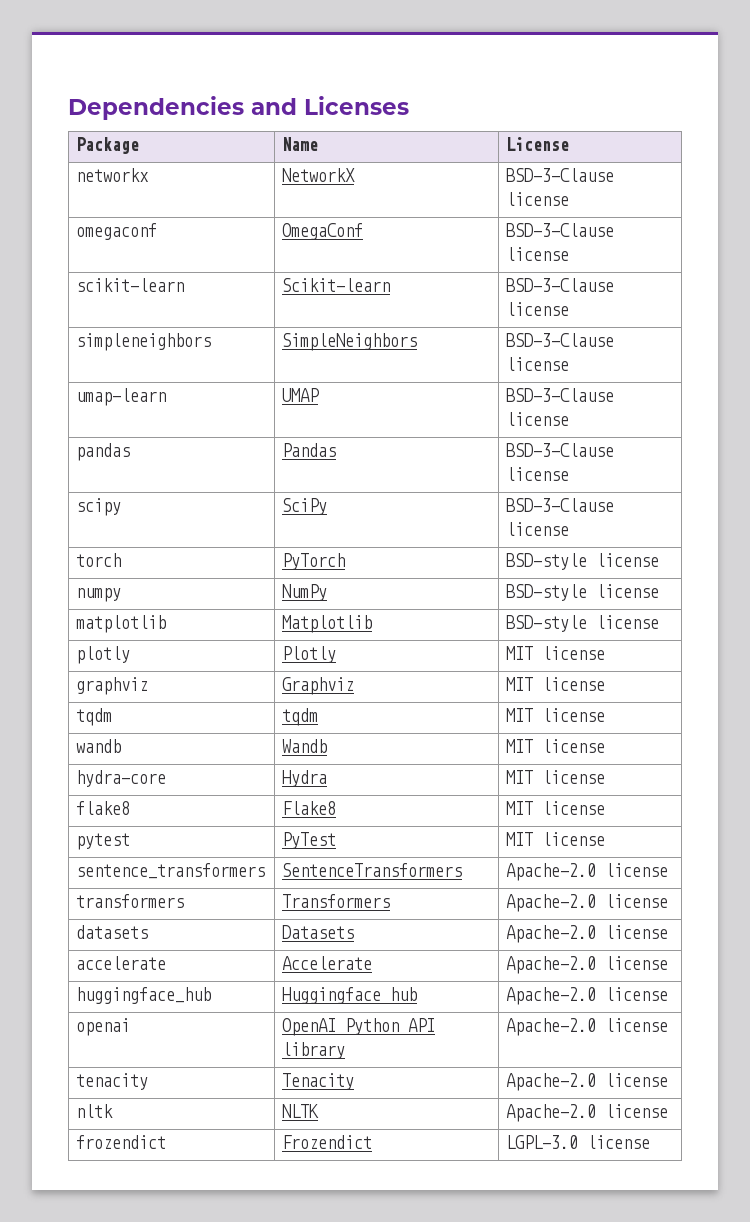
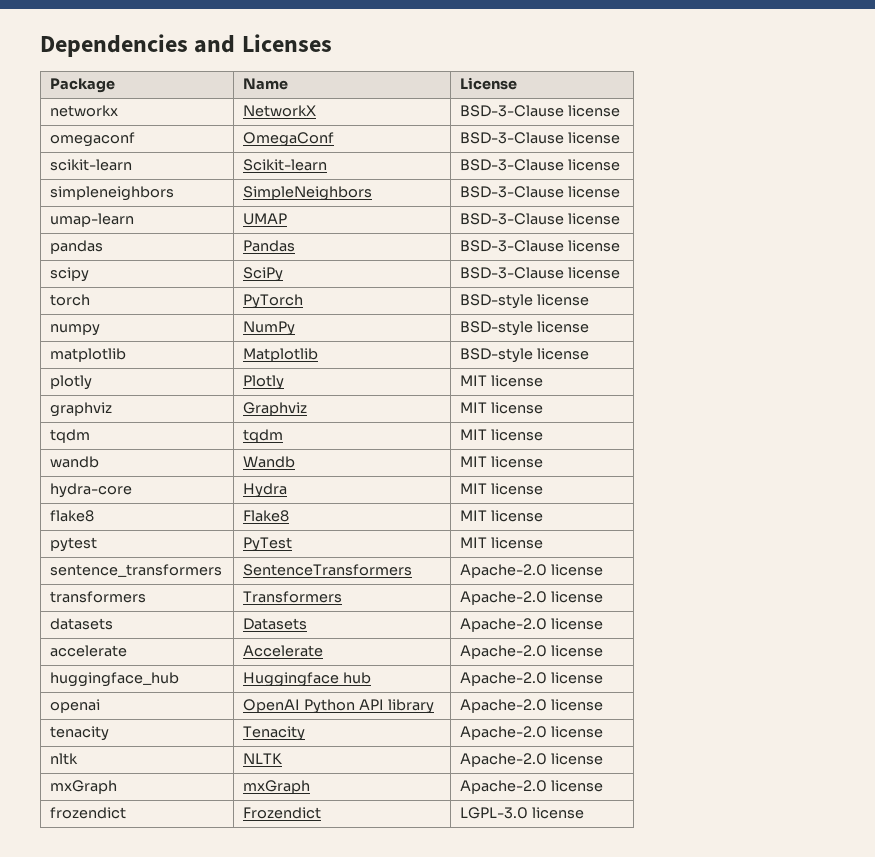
+ mxGraph | mxGraph | Apache-2.0 license

